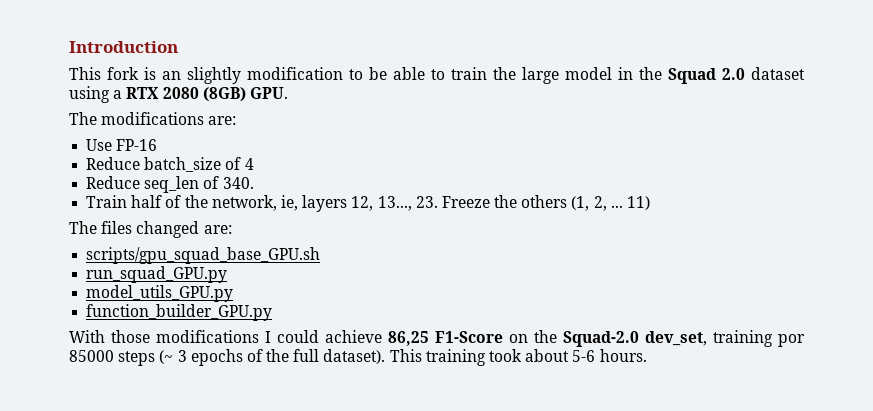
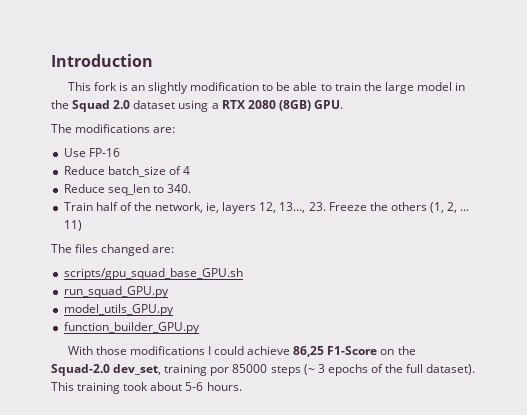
- Reduce seq_len of 340.
+ Reduce seq_len to 340.

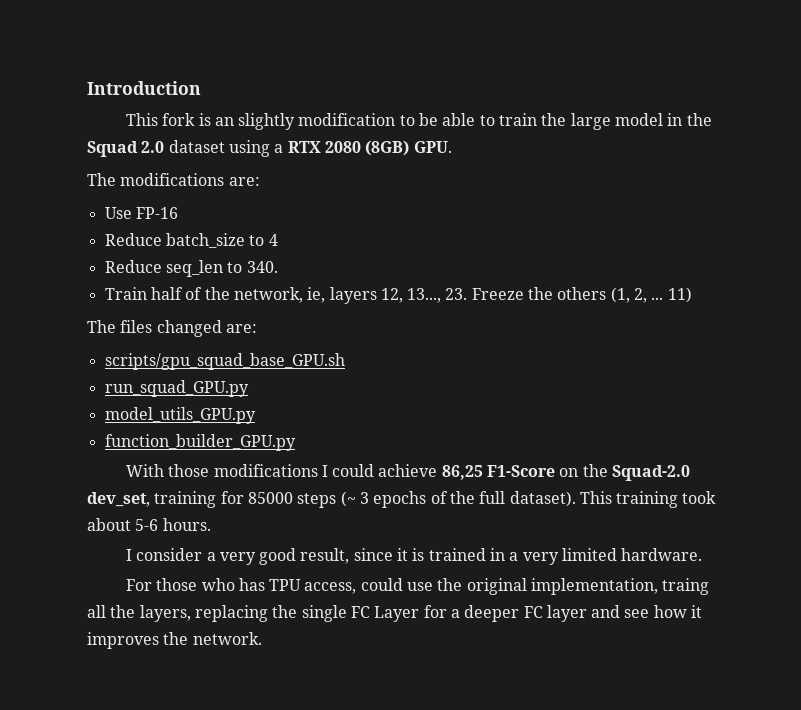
- Reduce batch_size of 4
+ Reduce batch_size to 4
- With those modifications I could achieve 86,25 F1-Score on the Squad-2.0 dev_set, training por 85000 steps (~ 3 epochs of the full dataset).
+ With those modifications I could achieve 86,25 F1-Score on the Squad-2.0 dev_set, training for 85000 steps (~ 3 epochs of the full dataset).
+ I consider a very good result, since it is trained in a very limited hardware.
+ For those who has TPU access, could use the original implementation, traing all the layers, replacing the single FC Layer for a deeper FC layer and see how it improves the network.

